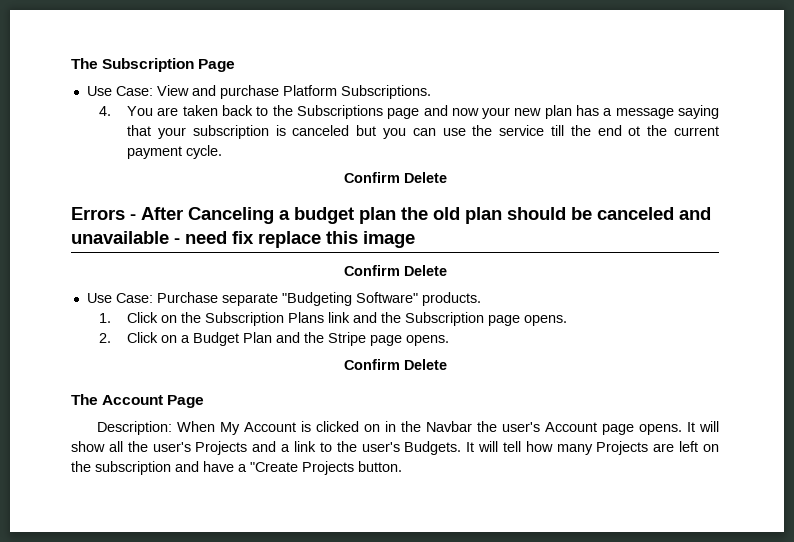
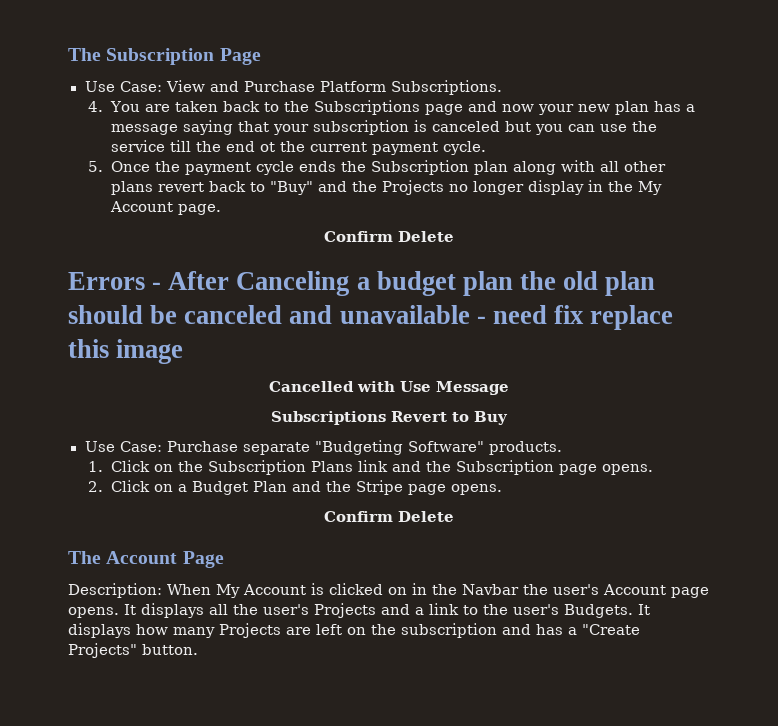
- Use Case: View and purchase Platform Subscriptions.
+ Use Case: View and Purchase Platform Subscriptions.
+ 5. Once the payment cycle ends the Subscription plan along with all other plans revert back to "Buy" and the Projects no longer display in the My Account page.
  Errors - After Canceling a budget plan the old plan should be canceled and unavailable - need fix replace this image
- Confirm Delete
+ Cancelled with Use Message
+ Subscriptions Revert to Buy
- It will show all the user's Projects and a link to the user's Budgets.
+ It displays all the user's Projects and a link to the user's Budgets.
- It will tell how many Projects are left on the subscription and have a "Create Projects button.
+ It displays how many Projects are left on the subscription and has a "Create Projects" button.

